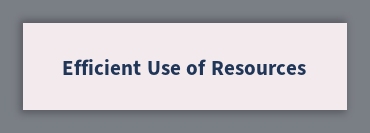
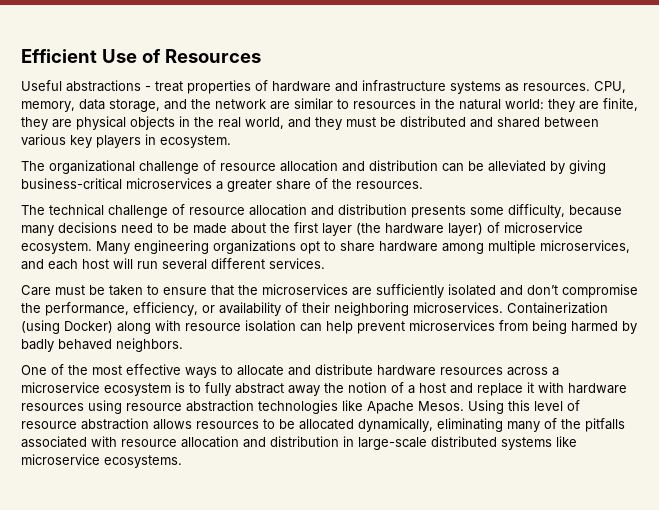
+ Useful abstractions - treat properties of hardware and infrastructure systems as resources. CPU, memory, data storage, and the network are similar to resources in the natural world: they are finite, they are physical objects in the real world, and they must be distributed and shared between various key players in ecosystem.
+ The organizational challenge of resource allocation and distribution can be alleviated by giving business-critical microservices a greater share of the resources.
+ The technical challenge of resource allocation and distribution presents some difficulty, because many decisions need to be made about the first layer (the hardware layer) of microservice ecosystem. Many engineering organizations opt to share hardware among multiple microservices, and each host will run several different services.
+ Care must be taken to ensure that the microservices are sufficiently isolated and don’t compromise the performance, efficiency, or availability of their neighboring microservices. Containerization (using Docker) along with resource isolation can help prevent microservices from being harmed by badly behaved neighbors.
+ One of the most effective ways to allocate and distribute hardware resources across a microservice ecosystem is to fully abstract away the notion of a host and replace it with hardware resources using resource abstraction technologies like Apache Mesos. Using this level of resource abstraction allows resources to be allocated dynamically, eliminating many of the pitfalls associated with resource allocation and distribution in large-scale distributed systems like microservice ecosystems.

